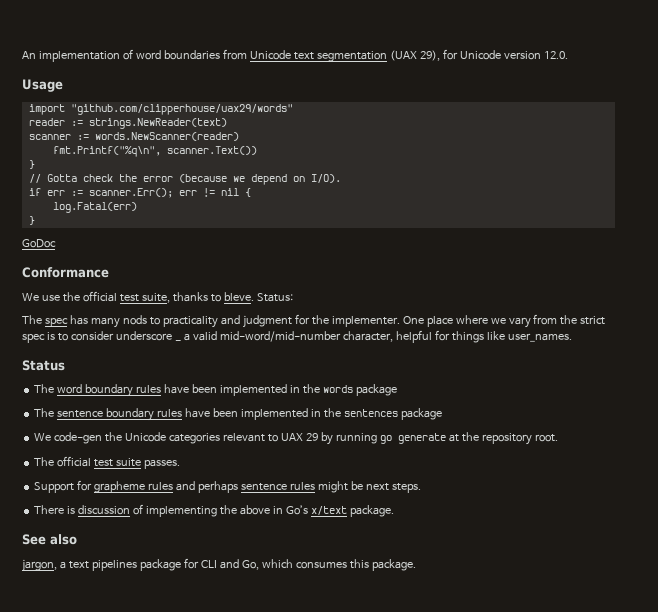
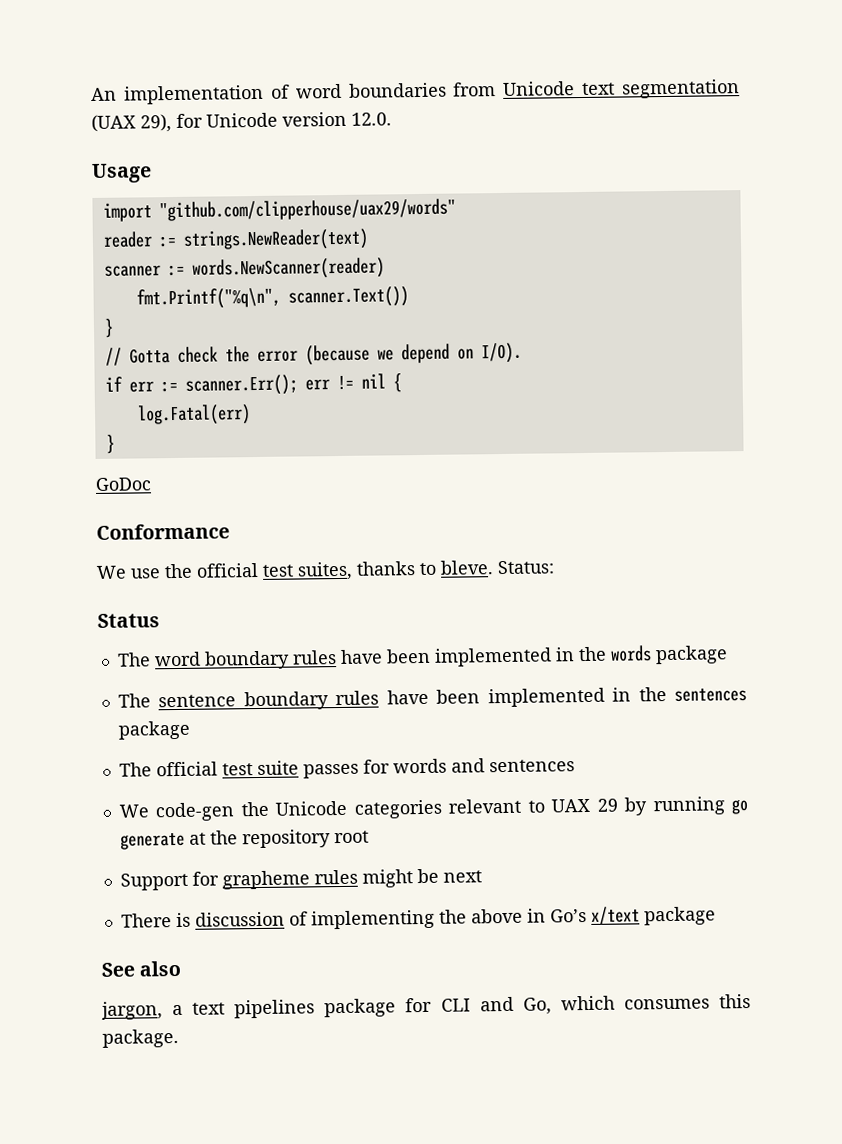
- We use the official test suite, thanks to bleve.
+ We use the official test suites, thanks to bleve.
- The spec has many nods to practicality and judgment for the implementer. One place where we vary from the strict spec is to consider underscore _ a valid mid-word/mid-number character, helpful for things like user_names.
+ The official test suite passes for words and sentences
- We code-gen the Unicode categories relevant to UAX 29 by running go generate at the repository root.
- The official test suite passes.
+ We code-gen the Unicode categories relevant to UAX 29 by running go generate at the repository root
- Support for grapheme rules and perhaps sentence rules might be next steps.
+ Support for grapheme rules might be next
- There is discussion of implementing the above in Go’s x/text package.
+ There is discussion of implementing the above in Go’s x/text package

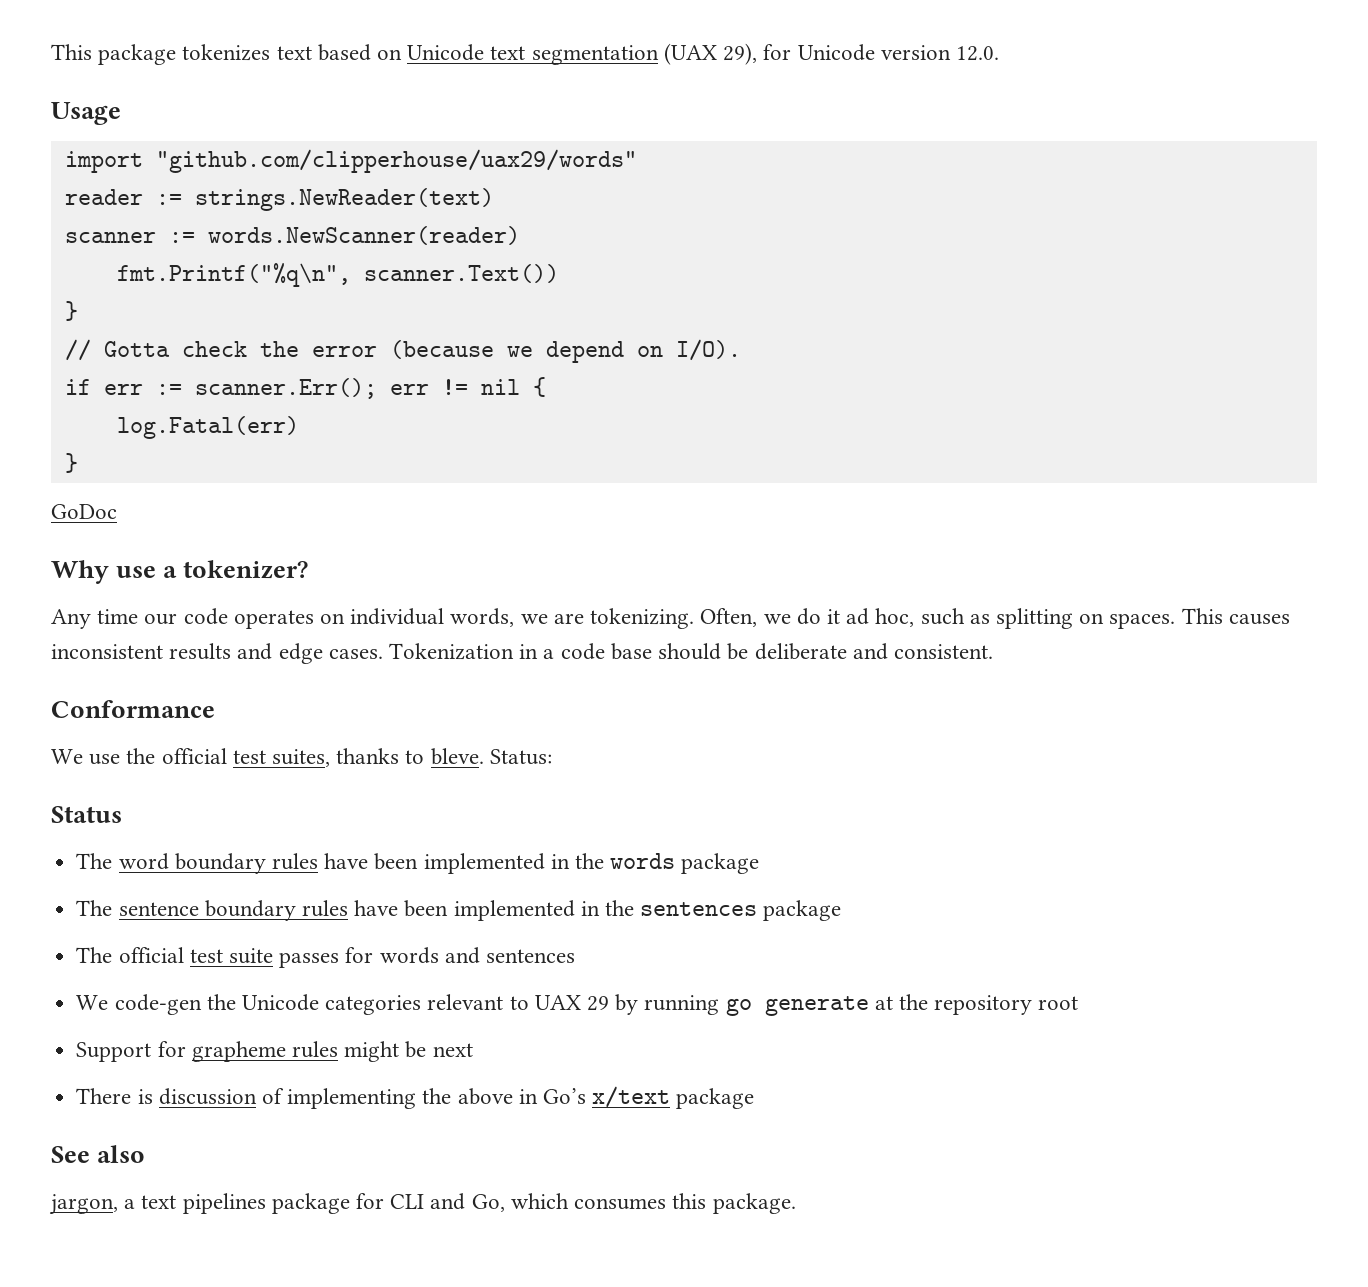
- An implementation of word boundaries from Unicode text segmentation (UAX 29), for Unicode version 12.0.
+ This package tokenizes text based on Unicode text segmentation (UAX 29), for Unicode version 12.0.
+ Why use a tokenizer?
+ Any time our code operates on individual words, we are tokenizing. Often, we do it ad hoc, such as splitting on spaces. This causes inconsistent results and edge cases. Tokenization in a code base should be deliberate and consistent.

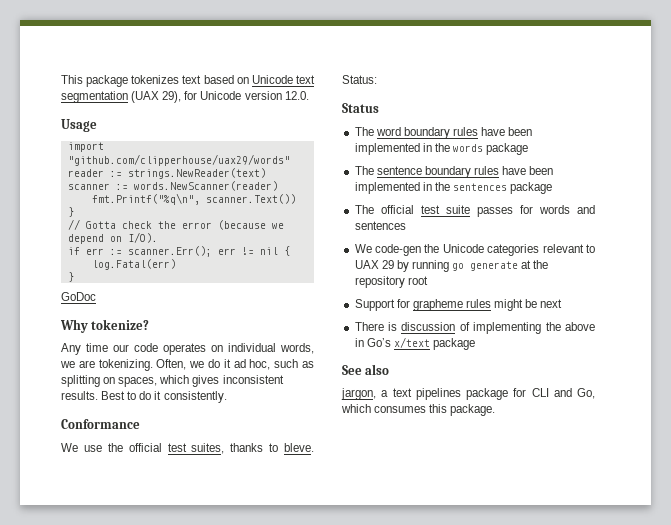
- Why use a tokenizer?
+ Why tokenize?
- Often, we do it ad hoc, such as splitting on spaces. This causes inconsistent results and edge cases. Tokenization in a code base should be deliberate and consistent.
+ Often, we do it ad hoc, such as splitting on spaces, which gives inconsistent results. Best to do it consistently.

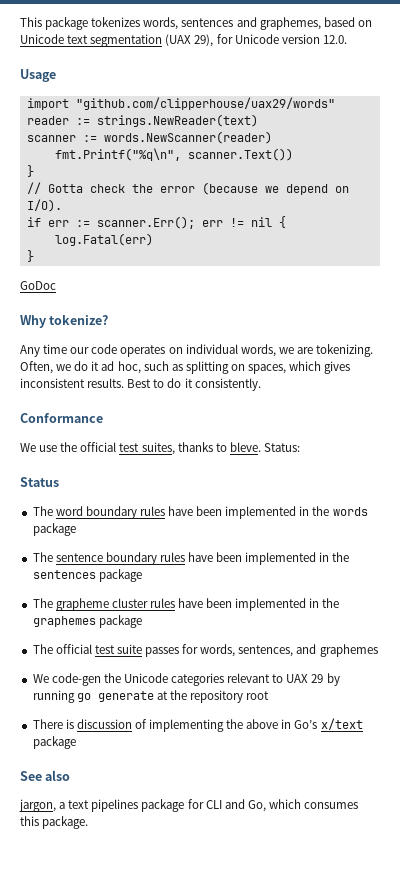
- This package tokenizes text based on Unicode text segmentation (UAX 29), for Unicode version 12.0.
+ This package tokenizes words, sentences and graphemes, based on Unicode text segmentation (UAX 29), for Unicode version 12.0.
+ The grapheme cluster rules have been implemented in the graphemes package
- The official test suite passes for words and sentences
+ The official test suite passes for words, sentences, and graphemes
- Support for grapheme rules might be next

